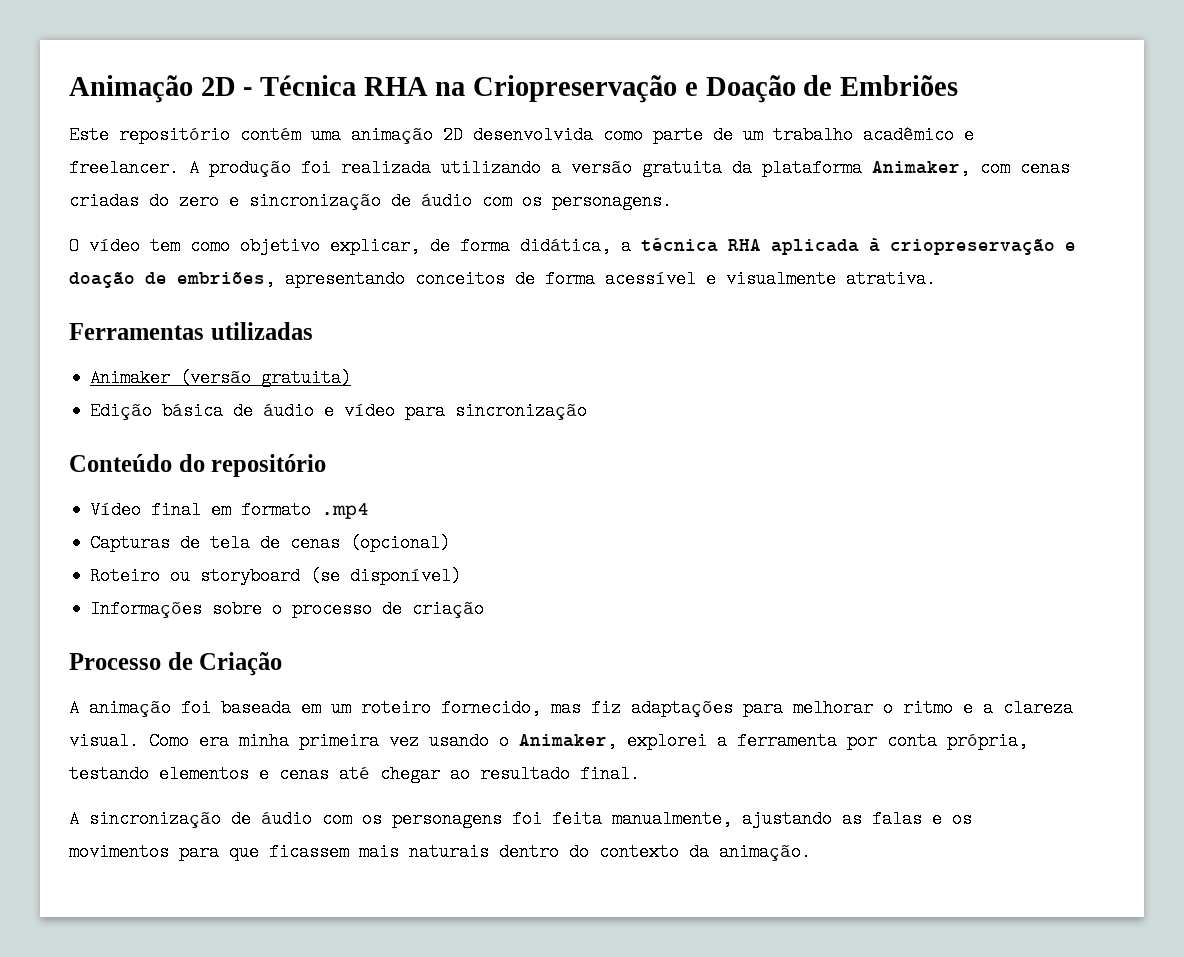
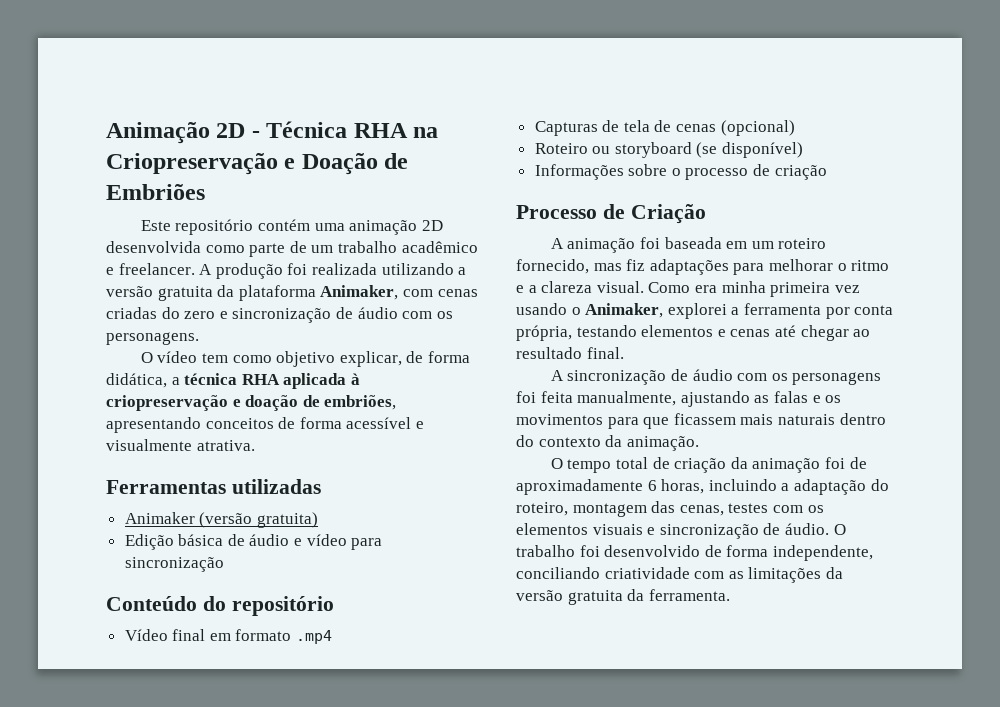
+ O tempo total de criação da animação foi de aproximadamente 6 horas, incluindo a adaptação do roteiro, montagem das cenas, testes com os elementos visuais e sincronização de áudio. O trabalho foi desenvolvido de forma independente, conciliando criatividade com as limitações da versão gratuita da ferramenta.

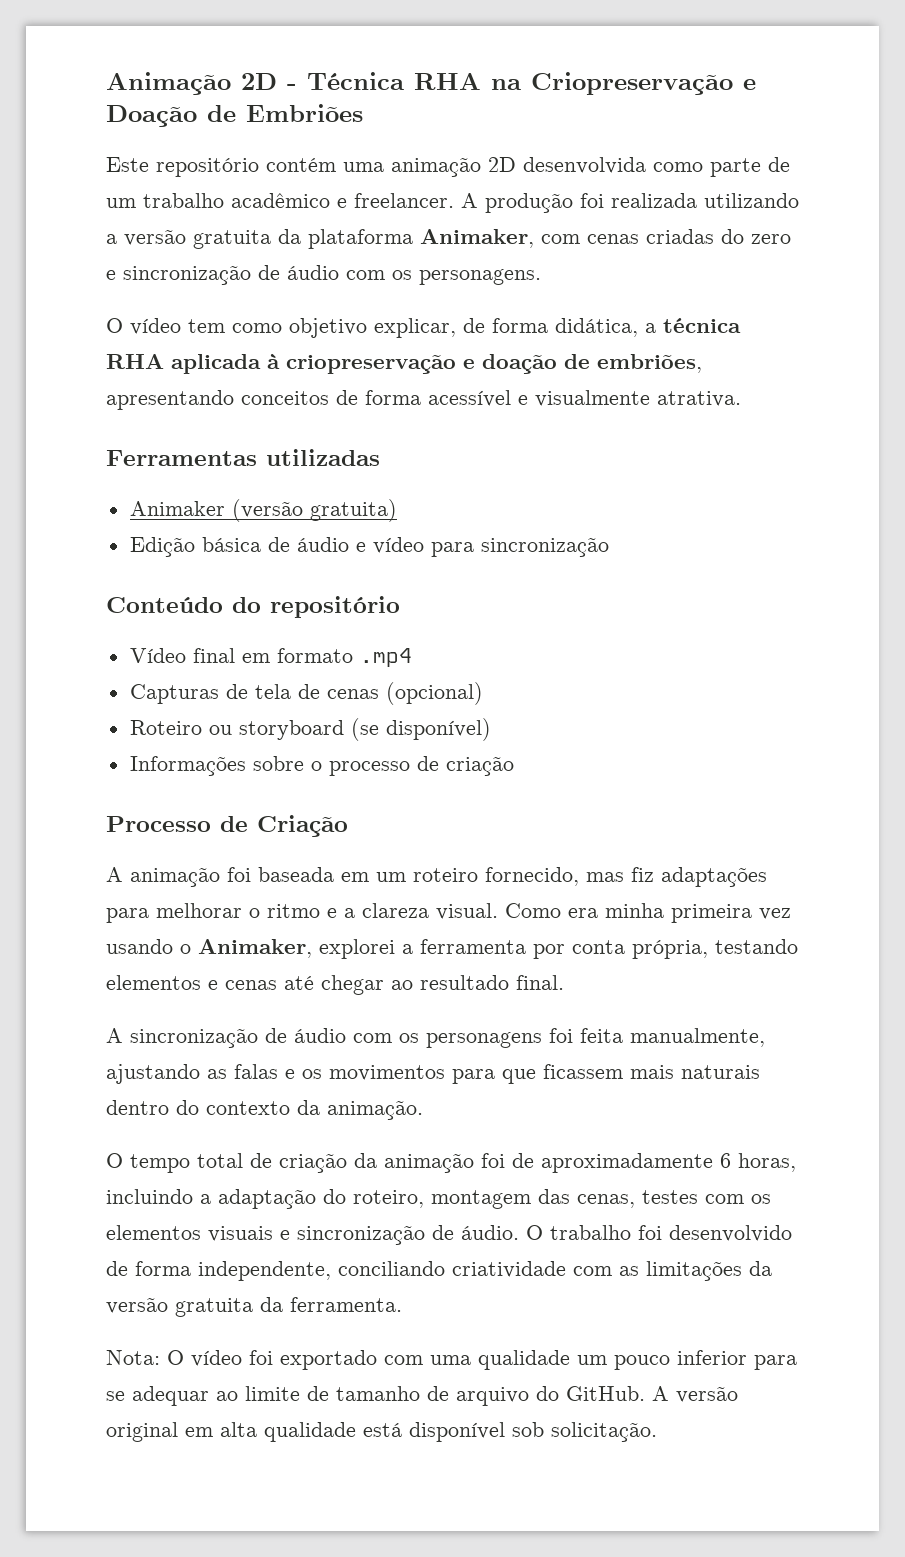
+ Nota: O vídeo foi exportado com uma qualidade um pouco inferior para se adequar ao limite de tamanho de arquivo do GitHub. A versão original em alta qualidade está disponível sob solicitação.

